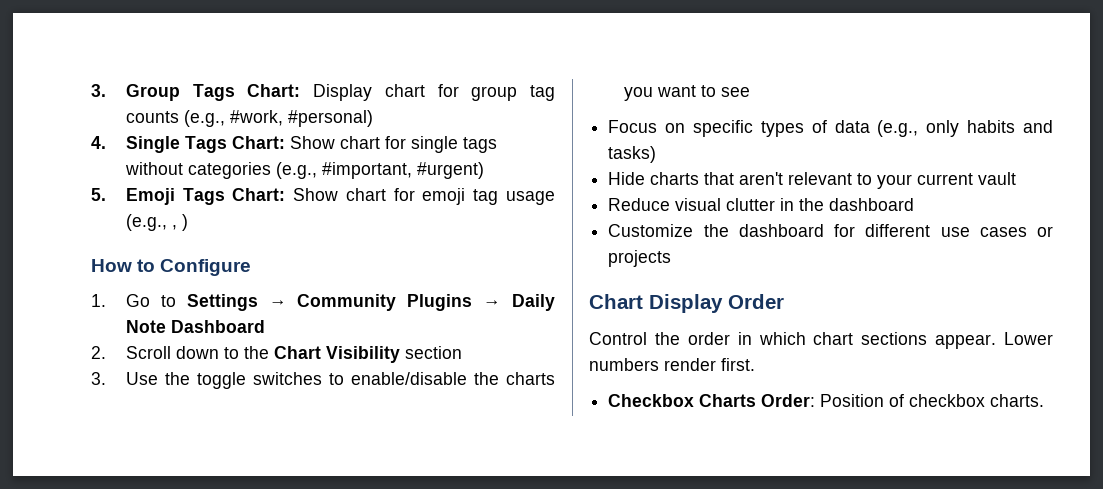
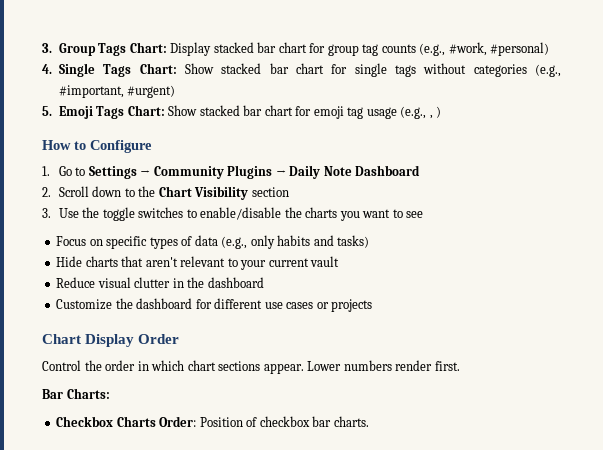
- 3. Group Tags Chart: Display chart for group tag counts (e.g., #work, #personal)
+ 3. Group Tags Chart: Display stacked bar chart for group tag counts (e.g., #work, #personal)
- 4. Single Tags Chart: Show chart for single tags without categories (e.g., #important, #urgent)
+ 4. Single Tags Chart: Show stacked bar chart for single tags without categories (e.g., #important, #urgent)
- 5. Emoji Tags Chart: Show chart for emoji tag usage (e.g., , )
+ 5. Emoji Tags Chart: Show stacked bar chart for emoji tag usage (e.g., , )
+ Bar Charts:
- Checkbox Charts Order: Position of checkbox charts.
+ Checkbox Charts Order: Position of checkbox bar charts.

